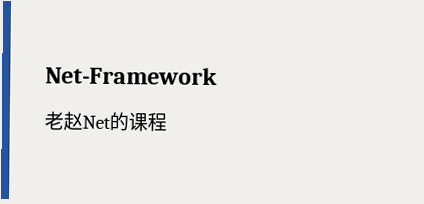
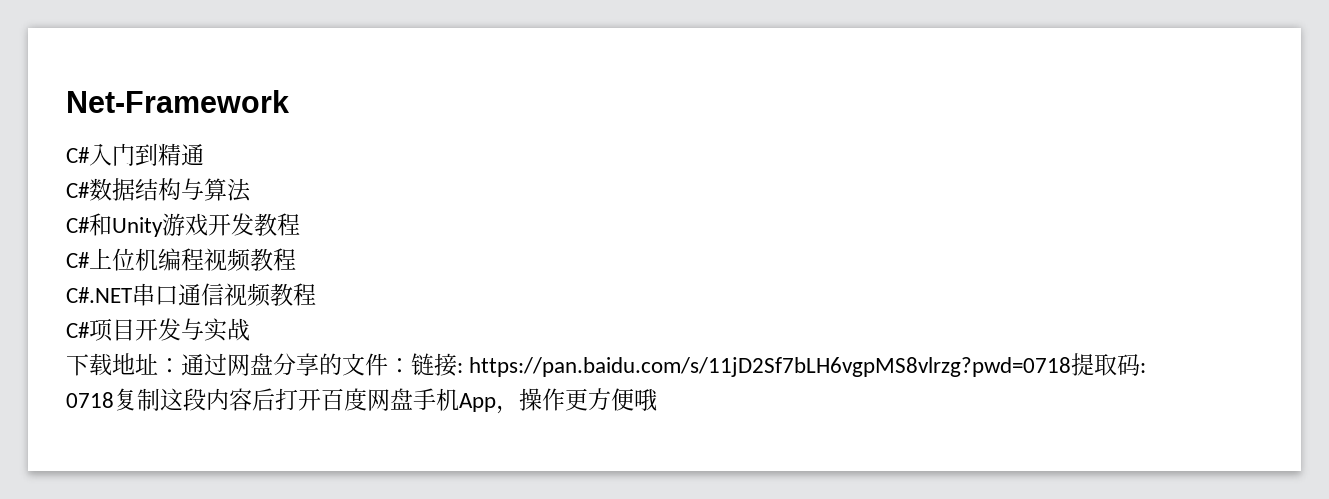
- 老赵Net的课程
+ C#入门到精通
+ C#数据结构与算法
+ C#和Unity游戏开发教程
+ C#上位机编程视频教程
+ C#.NET串口通信视频教程
+ C#项目开发与实战
+ 下载地址：通过网盘分享的文件：链接: https://pan.baidu.com/s/11jD2Sf7bLH6vgpMS8vlrzg?pwd=0718提取码: 0718复制这段内容后打开百度网盘手机App，操作更方便哦

